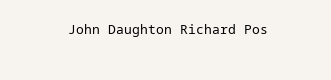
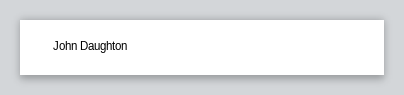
- John Daughton Richard Pos
+ John Daughton

